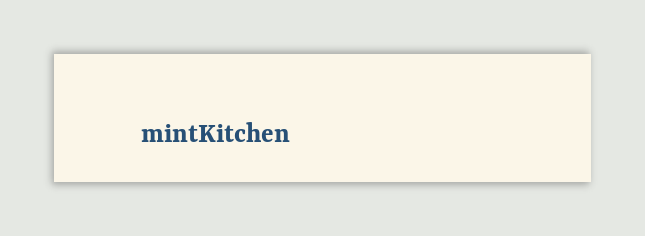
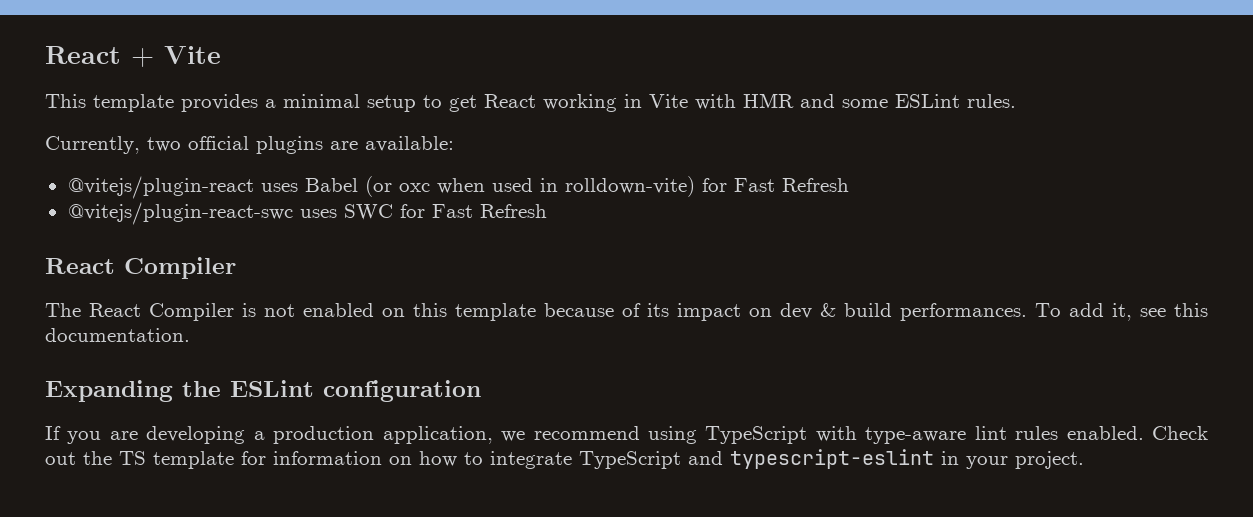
- mintKitchen
+ React + Vite
+ This template provides a minimal setup to get React working in Vite with HMR and some ESLint rules.
+ Currently, two official plugins are available:
+ @vitejs/plugin-react uses Babel (or oxc when used in rolldown-vite) for Fast Refresh
+ @vitejs/plugin-react-swc uses SWC for Fast Refresh
+ React Compiler
+ The React Compiler is not enabled on this template because of its impact on dev & build performances. To add it, see this documentation.
+ Expanding the ESLint configuration
+ If you are developing a production application, we recommend using TypeScript with type-aware lint rules enabled. Check out the TS template for information on how to integrate TypeScript and typescript-eslint in your project.

